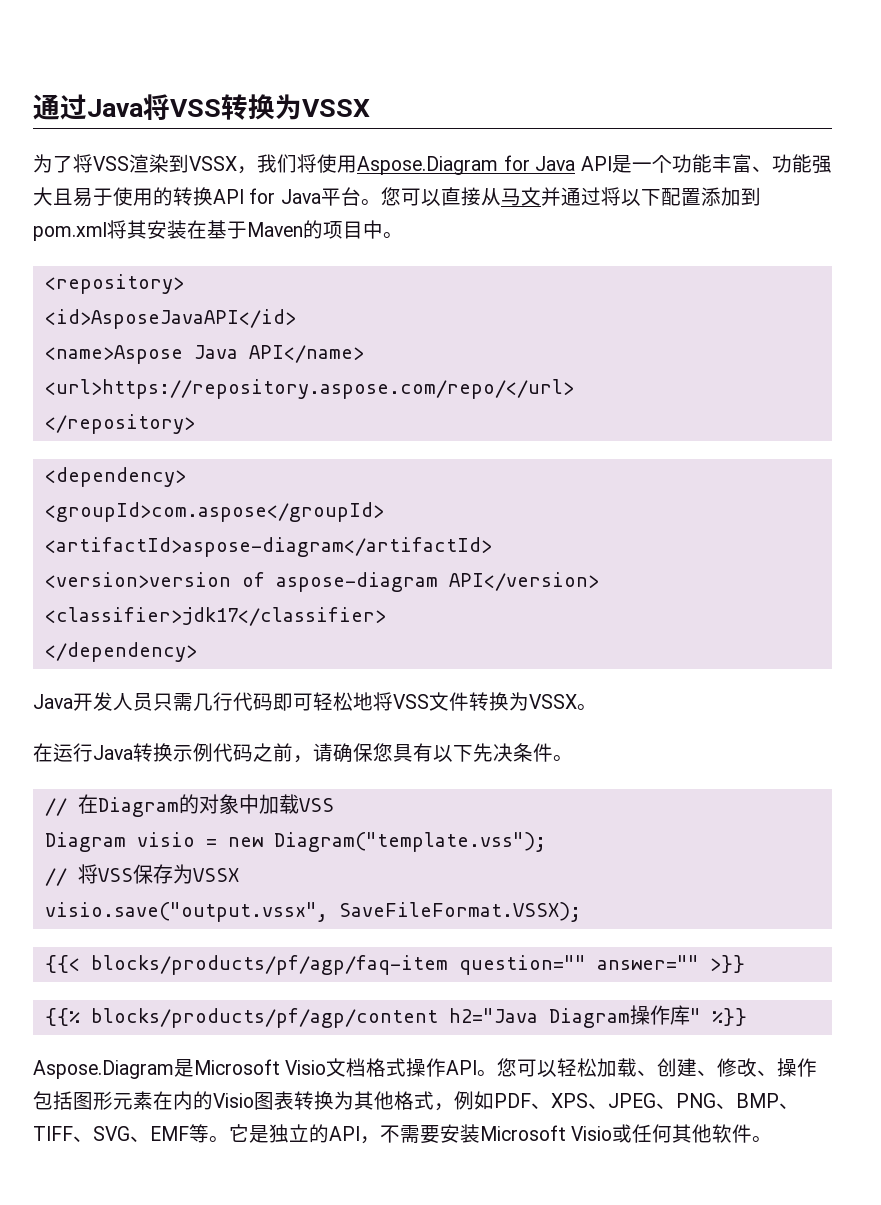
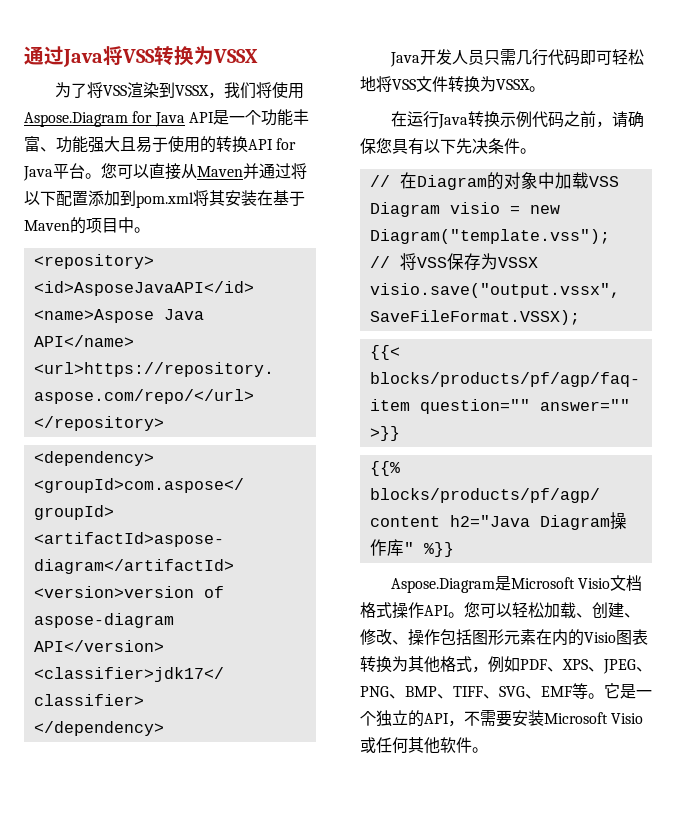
- 您可以直接从马文并通过将以下配置添加到pom.xml将其安装在基于Maven的项目中。
+ 您可以直接从Maven并通过将以下配置添加到pom.xml将其安装在基于Maven的项目中。
- 它是独立的API，不需要安装Microsoft Visio或任何其他软件。
+ 它是一个独立的API，不需要安装Microsoft Visio或任何其他软件。

